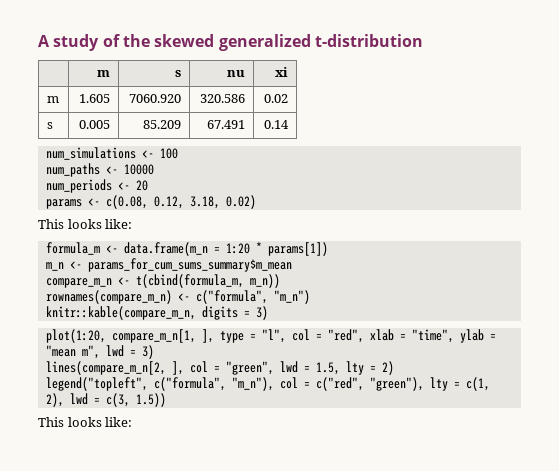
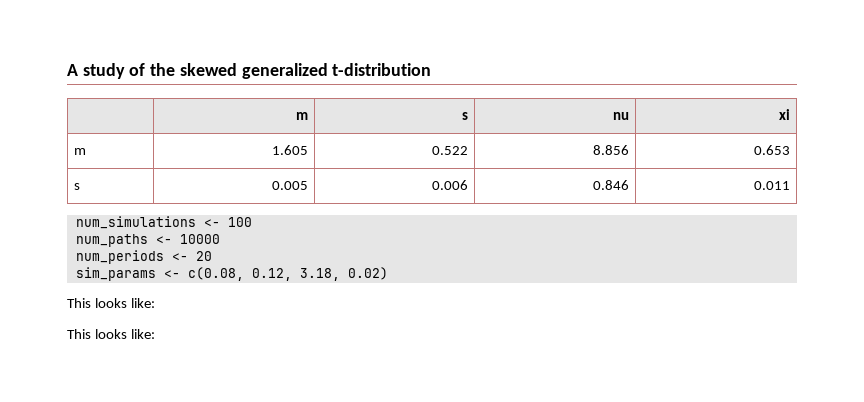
- m | 1.605 | 7060.920 | 320.586 | 0.02
+ m | 1.605 | 0.522 | 8.856 | 0.653
- s | 0.005 | 85.209 | 67.491 | 0.14
+ s | 0.005 | 0.006 | 0.846 | 0.011
- params <- c(0.08, 0.12, 3.18, 0.02)
+ sim_params <- c(0.08, 0.12, 3.18, 0.02)
- formula_m <- data.frame(m_n = 1:20 * params[1])
- m_n <- params_for_cum_sums_summary$m_mean
- compare_m_n <- t(cbind(formula_m, m_n))
- rownames(compare_m_n) <- c("formula", "m_n")
- knitr::kable(compare_m_n, digits = 3)
- plot(1:20, compare_m_n[1, ], type = "l", col = "red", xlab = "time", ylab = "mean m", lwd = 3)
- lines(compare_m_n[2, ], col = "green", lwd = 1.5, lty = 2)
- legend("topleft", c("formula", "m_n"), col = c("red", "green"), lty = c(1, 2), lwd = c(3, 1.5))

